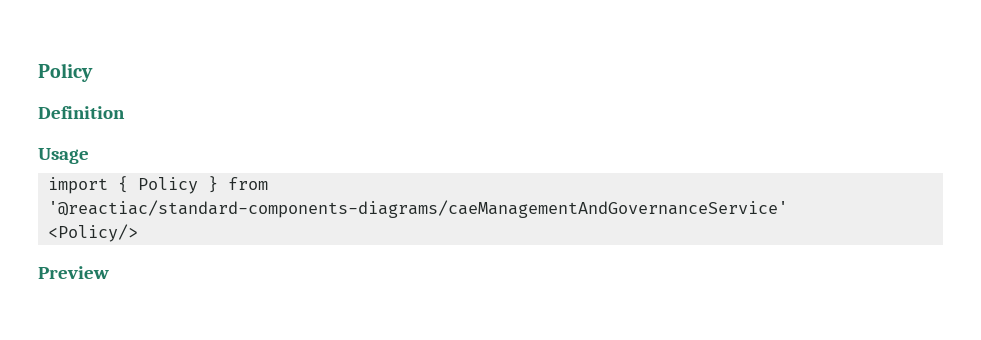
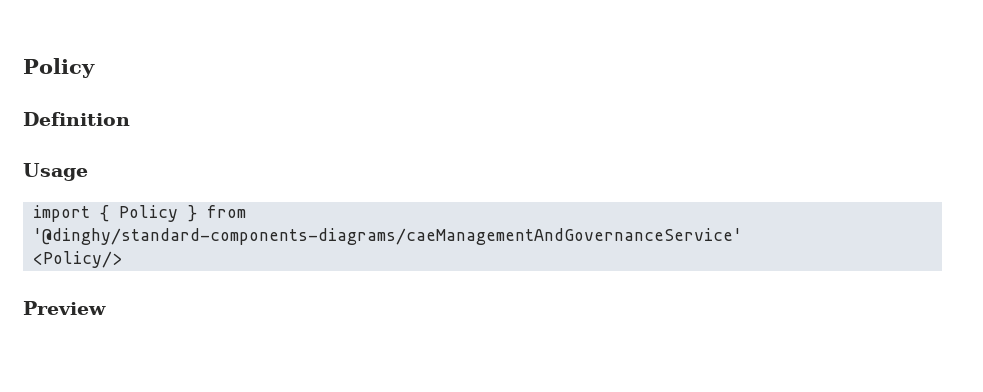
- import { Policy } from '@reactiac/standard-components-diagrams/caeManagementAndGovernanceService'
+ import { Policy } from '@dinghy/standard-components-diagrams/caeManagementAndGovernanceService'

